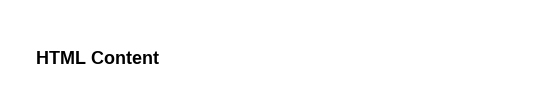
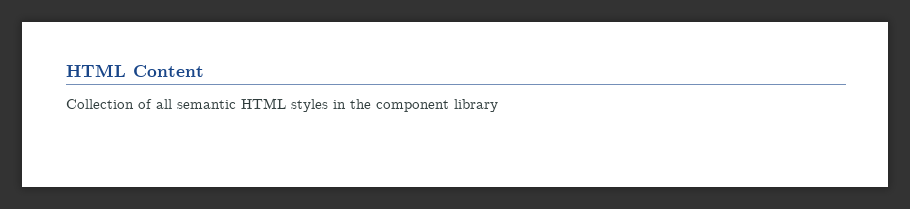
+ Collection of all semantic HTML styles in the component library

